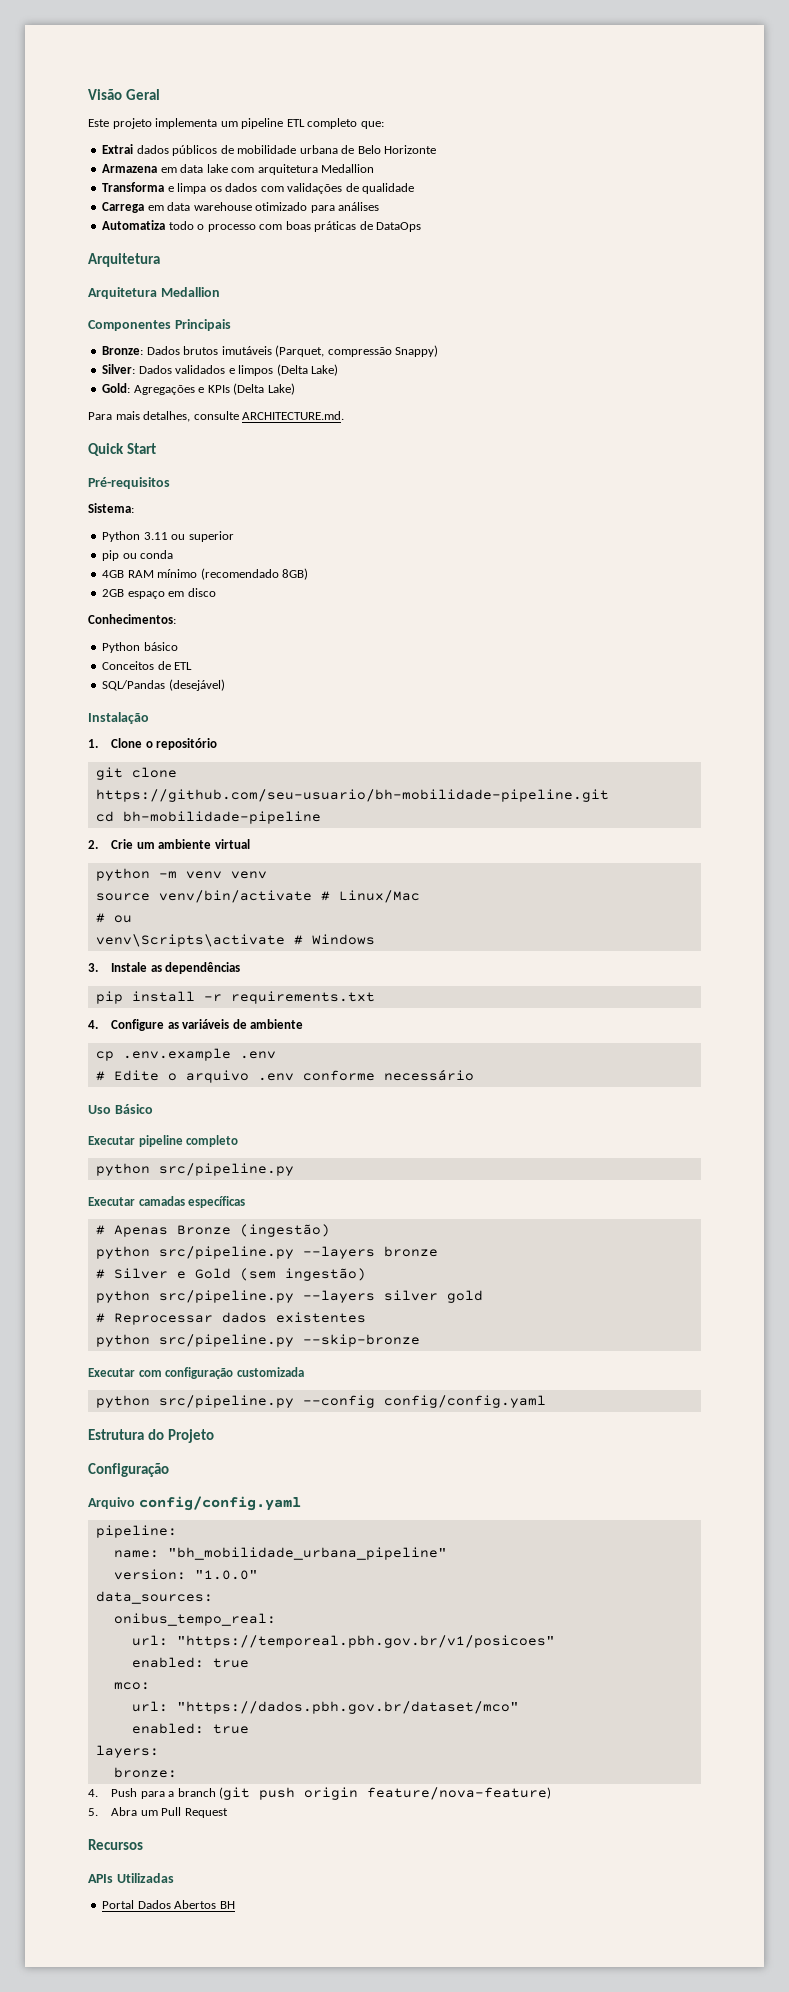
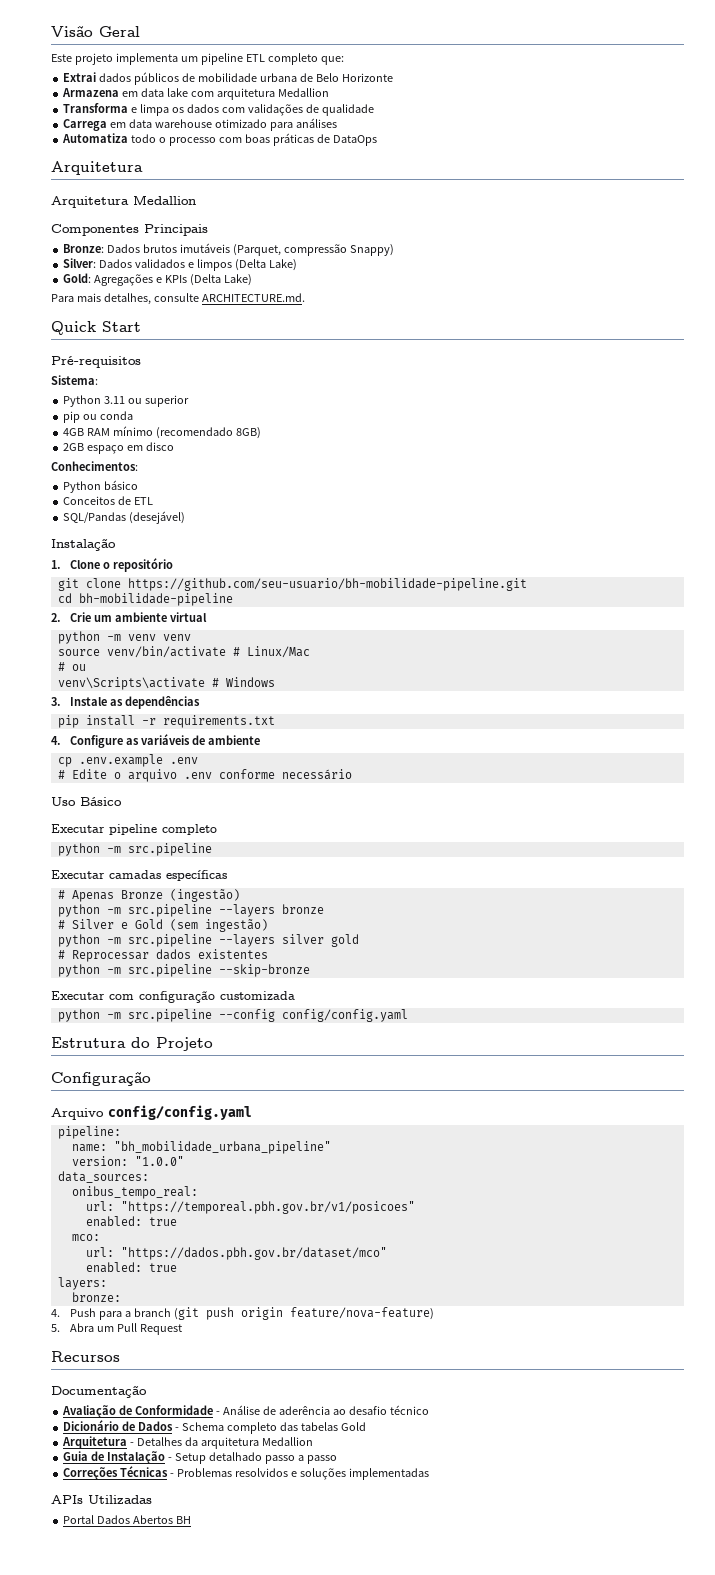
  Executar pipeline completo
- python src/pipeline.py
+ python -m src.pipeline
- python src/pipeline.py --layers bronze
+ python -m src.pipeline --layers bronze
- python src/pipeline.py --layers silver gold
+ python -m src.pipeline --layers silver gold
- python src/pipeline.py --skip-bronze
+ python -m src.pipeline --skip-bronze
- python src/pipeline.py --config config/config.yaml
+ python -m src.pipeline --config config/config.yaml
+ Documentação
+ Avaliação de Conformidade - Análise de aderência ao desafio técnico
+ Dicionário de Dados - Schema completo das tabelas Gold
+ Arquitetura - Detalhes da arquitetura Medallion
+ Guia de Instalação - Setup detalhado passo a passo
+ Correções Técnicas - Problemas resolvidos e soluções implementadas

